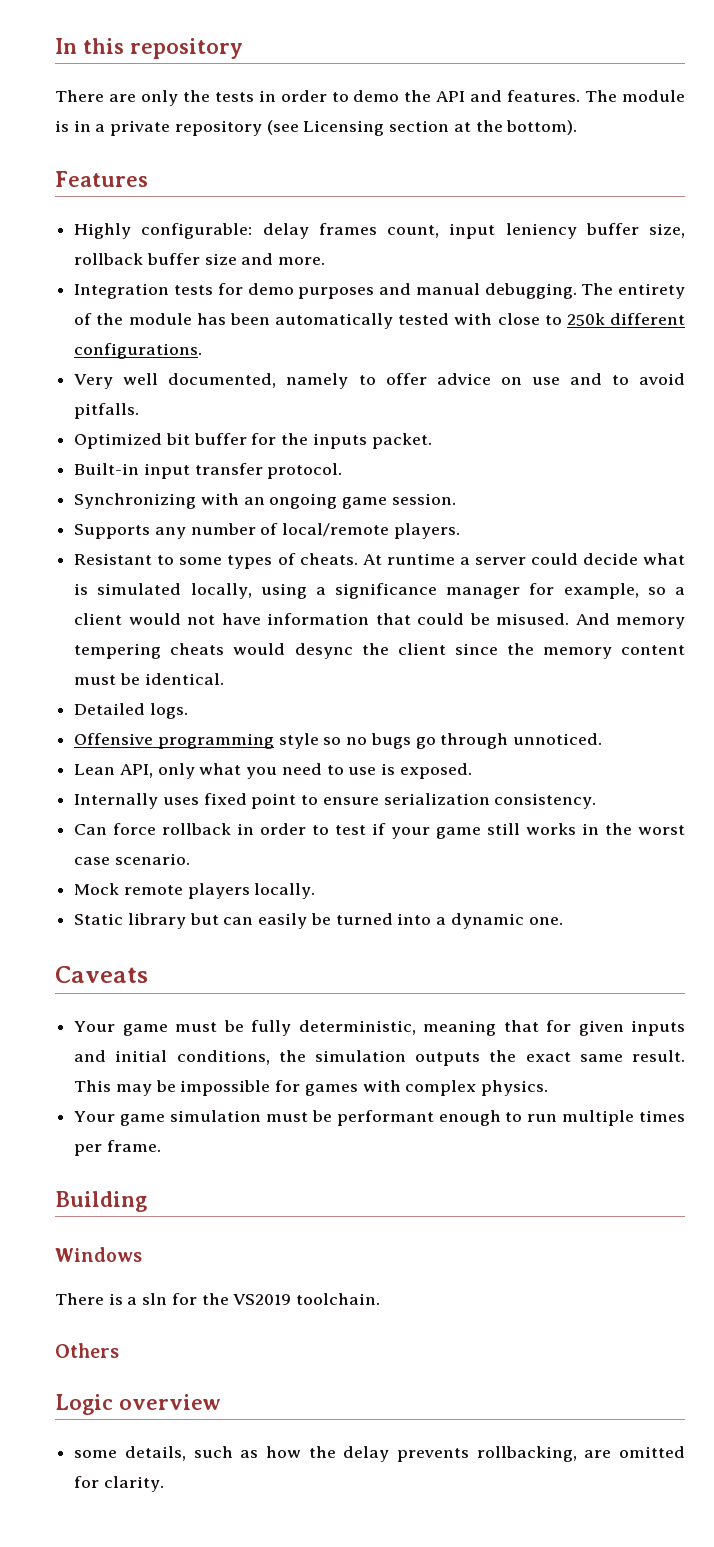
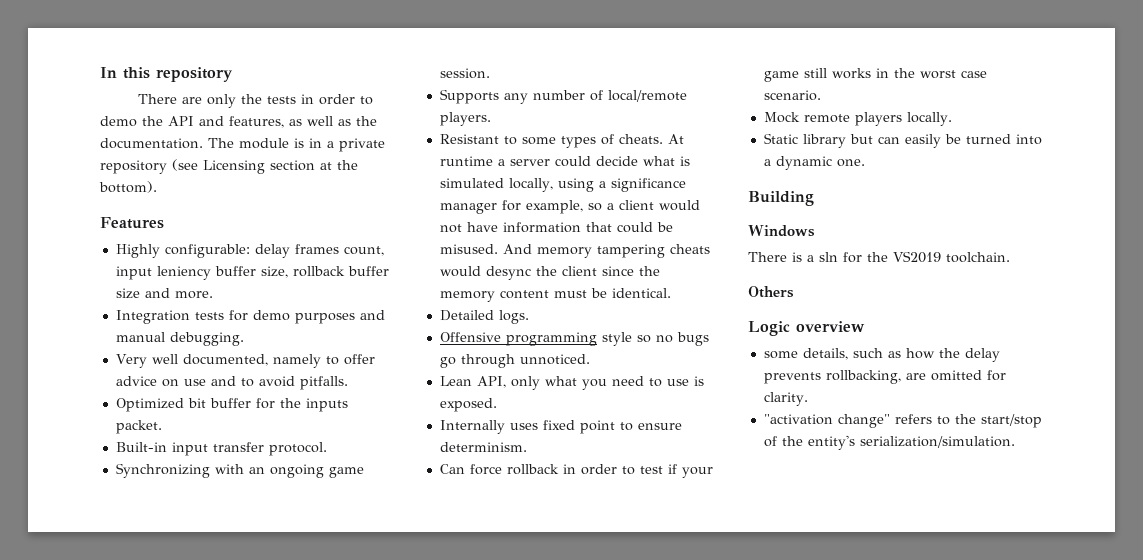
- There are only the tests in order to demo the API and features.
+ There are only the tests in order to demo the API and features, as well as the documentation.
- The entirety of the module has been automatically tested with close to 250k different configurations.
- And memory tempering cheats would desync the client since the memory content must be identical.
+ And memory tampering cheats would desync the client since the memory content must be identical.
- Internally uses fixed point to ensure serialization consistency.
+ Internally uses fixed point to ensure determinism.
- Caveats
- Your game must be fully deterministic, meaning that for given inputs and initial conditions, the simulation outputs the exact same result. This may be impossible for games with complex physics.
- Your game simulation must be performant enough to run multiple times per frame.
+ "activation change" refers to the start/stop of the entity's serialization/simulation.

